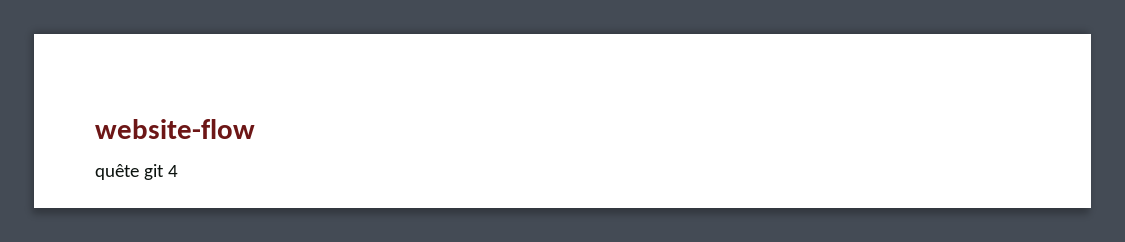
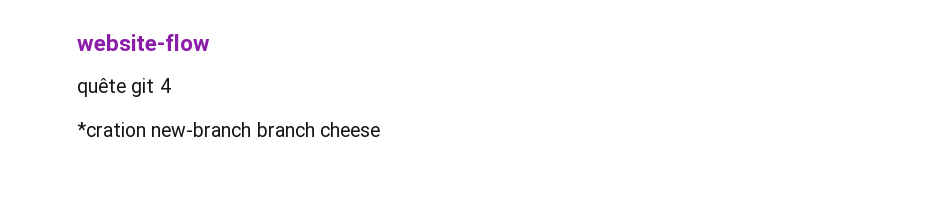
+ *cration new-branch branch cheese

